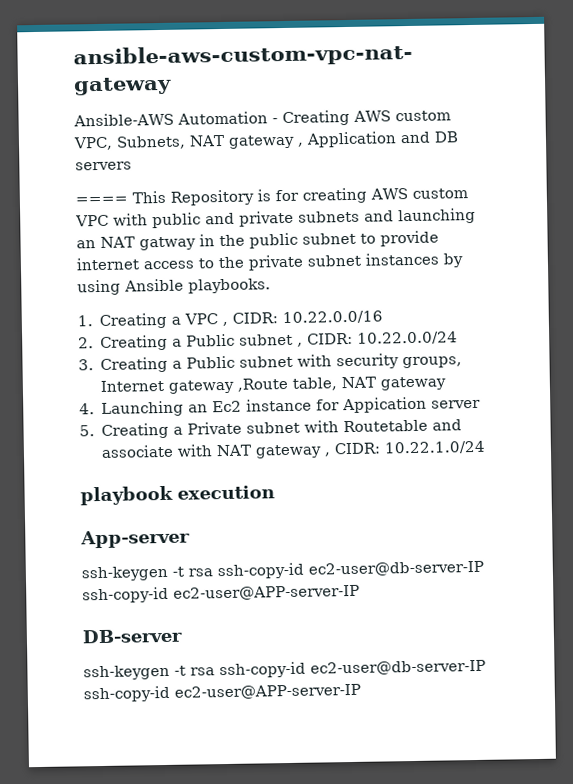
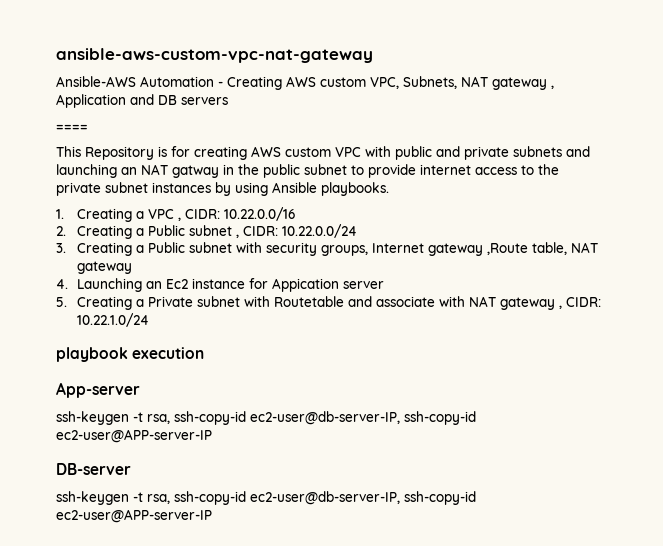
- ==== This Repository is for creating AWS custom VPC with public and private subnets and launching an NAT gatway in the public subnet to provide internet access to the private subnet instances by using Ansible playbooks.
+ ====
+ This Repository is for creating AWS custom VPC with public and private subnets and launching an NAT gatway in the public subnet to provide internet access to the private subnet instances by using Ansible playbooks.
  App-server
- ssh-keygen -t rsa ssh-copy-id ec2-user@db-server-IP ssh-copy-id ec2-user@APP-server-IP
+ ssh-keygen -t rsa, ssh-copy-id ec2-user@db-server-IP, ssh-copy-id ec2-user@APP-server-IP
  DB-server
- ssh-keygen -t rsa ssh-copy-id ec2-user@db-server-IP ssh-copy-id ec2-user@APP-server-IP
+ ssh-keygen -t rsa, ssh-copy-id ec2-user@db-server-IP, ssh-copy-id ec2-user@APP-server-IP

